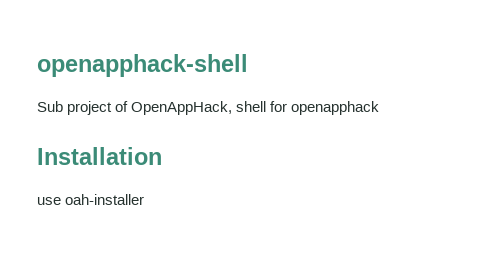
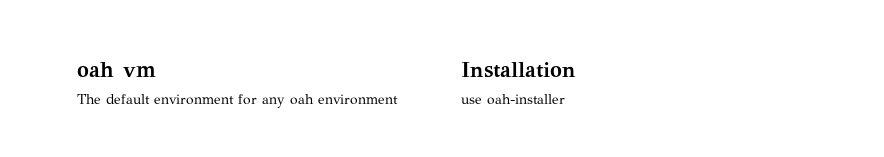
- openapphack-shell
- Sub project of OpenAppHack, shell for openapphack
+ oah vm
+ The default environment for any oah environment

